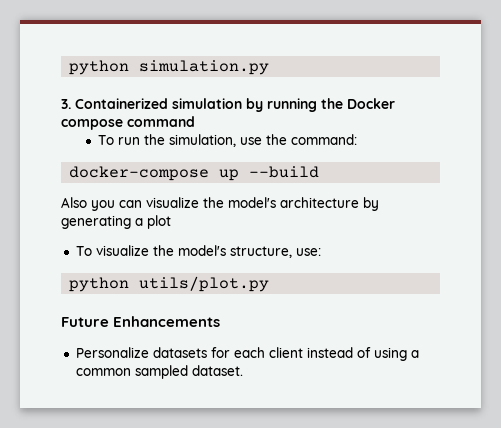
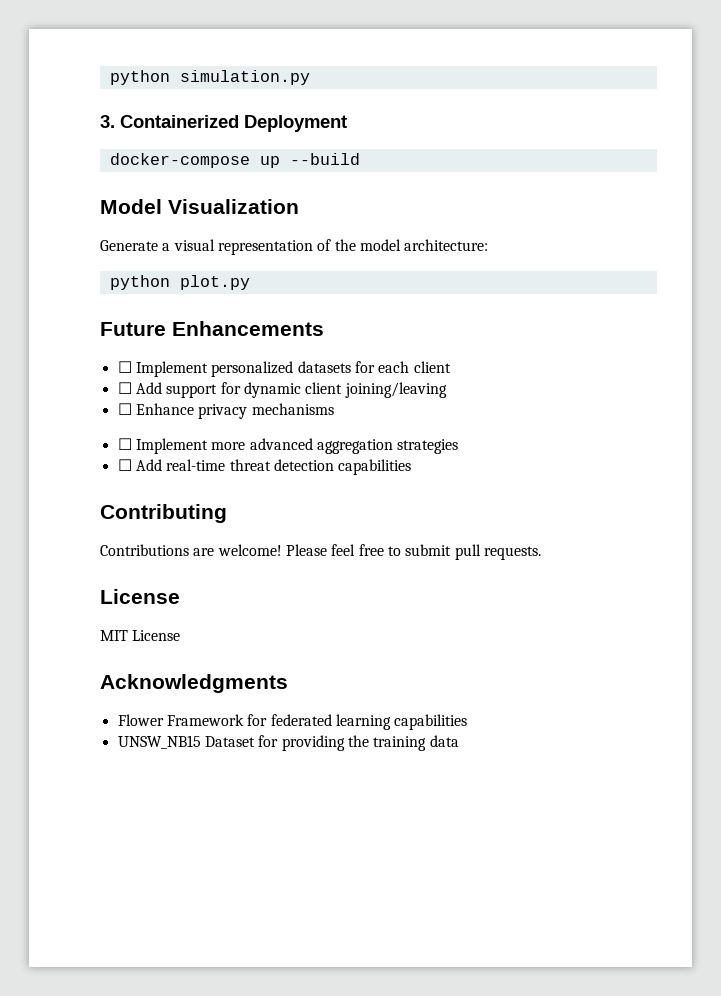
- 3. Containerized simulation by running the Docker compose command
- To run the simulation, use the command:
+ 3. Containerized Deployment
  docker-compose up --build
- Also you can visualize the model's architecture by generating a plot
- To visualize the model's structure, use:
- python utils/plot.py
+ Model Visualization
+ Generate a visual representation of the model architecture:
+ python plot.py
- Personalize datasets for each client instead of using a common sampled dataset.
+ ☐ Implement personalized datasets for each client
+ ☐ Add support for dynamic client joining/leaving
+ ☐ Enhance privacy mechanisms
+ ☐ Implement more advanced aggregation strategies
+ ☐ Add real-time threat detection capabilities
+ Contributing
+ Contributions are welcome! Please feel free to submit pull requests.
+ License
+ MIT License
+ Acknowledgments
+ Flower Framework for federated learning capabilities
+ UNSW_NB15 Dataset for providing the training data

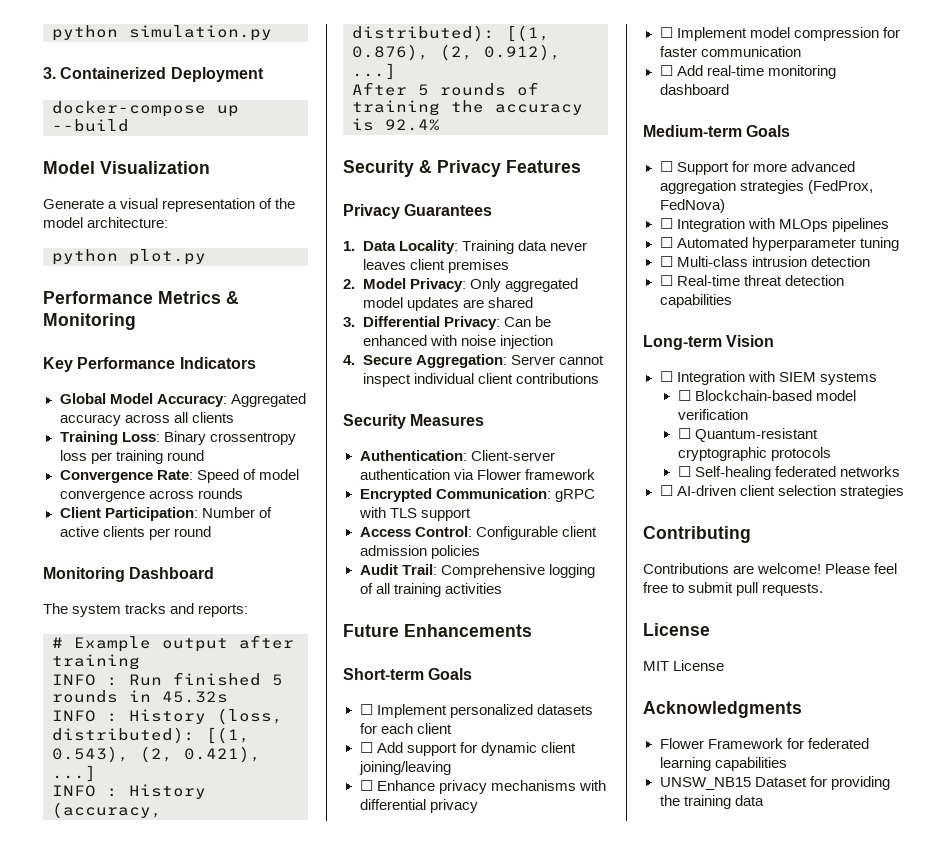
+ Performance Metrics & Monitoring
+ Key Performance Indicators
+ Global Model Accuracy: Aggregated accuracy across all clients
+ Training Loss: Binary crossentropy loss per training round
+ Convergence Rate: Speed of model convergence across rounds
+ Client Participation: Number of active clients per round
+ Monitoring Dashboard
+ The system tracks and reports:
+ # Example output after training
+ INFO : Run finished 5 rounds in 45.32s
+ INFO : History (loss, distributed): [(1, 0.543), (2, 0.421), ...]
+ INFO : History (accuracy, distributed): [(1, 0.876), (2, 0.912), ...]
+ After 5 rounds of training the accuracy is 92.4%
+ Security & Privacy Features
+ Privacy Guarantees
+ 1. Data Locality: Training data never leaves client premises
+ 2. Model Privacy: Only aggregated model updates are shared
+ 3. Differential Privacy: Can be enhanced with noise injection
+ 4. Secure Aggregation: Server cannot inspect individual client contributions
+ Security Measures
+ Authentication: Client-server authentication via Flower framework
+ Encrypted Communication: gRPC with TLS support
+ Access Control: Configurable client admission policies
+ Audit Trail: Comprehensive logging of all training activities
+ Short-term Goals
- ☐ Enhance privacy mechanisms
- ☐ Implement more advanced aggregation strategies
- ☐ Add real-time threat detection capabilities
+ ☐ Enhance privacy mechanisms with differential privacy
+ ☐ Implement model compression for faster communication
+ ☐ Add real-time monitoring dashboard
+ Medium-term Goals
+ ☐ Support for more advanced aggregation strategies (FedProx, FedNova)
+ ☐ Integration with MLOps pipelines
+ ☐ Automated hyperparameter tuning
+ ☐ Multi-class intrusion detection
+ ☐ Real-time threat detection capabilities
+ Long-term Vision
+ ☐ Integration with SIEM systems
+ ☐ Blockchain-based model verification
+ ☐ Quantum-resistant cryptographic protocols
+ ☐ Self-healing federated networks
+ ☐ AI-driven client selection strategies

